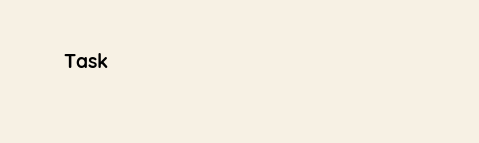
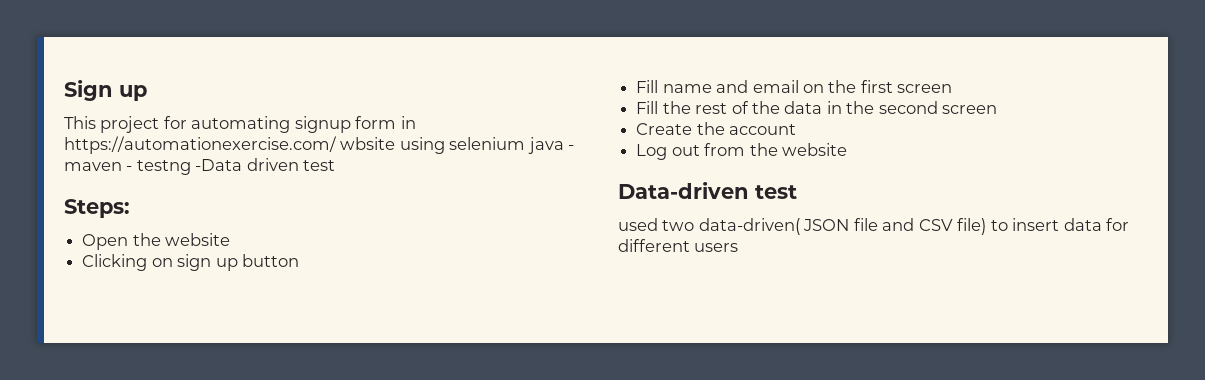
- Task
+ Sign up
+ This project for automating signup form in https://automationexercise.com/ wbsite using selenium java - maven - testng -Data driven test
+ Steps:
+ Open the website
+ Clicking on sign up button
+ Fill name and email on the first screen
+ Fill the rest of the data in the second screen
+ Create the account
+ Log out from the website
+ Data-driven test
+ used two data-driven( JSON file and CSV file) to insert data for different users

